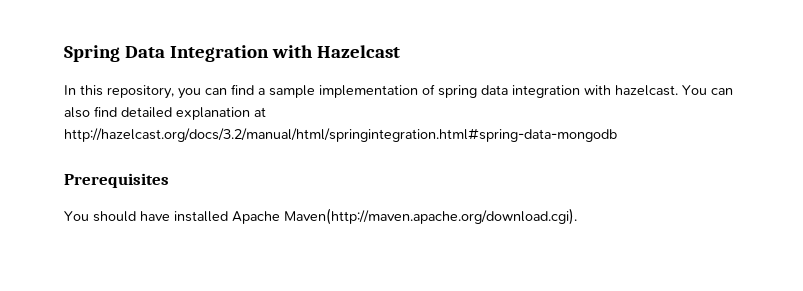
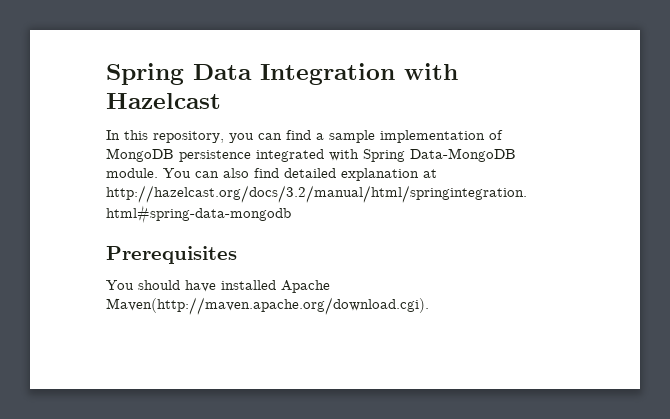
- In this repository, you can find a sample implementation of spring data integration with hazelcast.
+ In this repository, you can find a sample implementation of MongoDB persistence integrated with Spring Data-MongoDB module.

